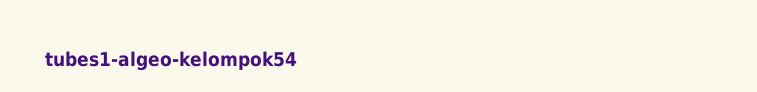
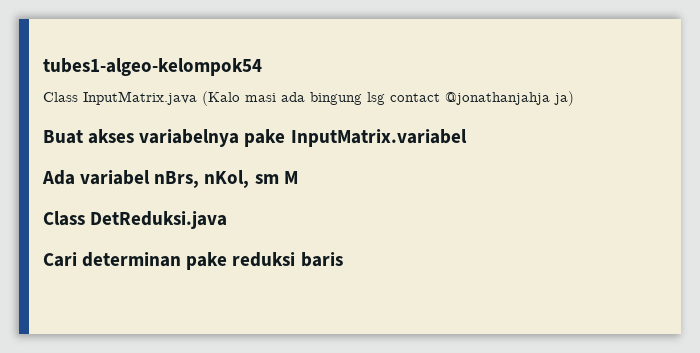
+ Class InputMatrix.java (Kalo masi ada bingung lsg contact @jonathanjahja ja)
+ Buat akses variabelnya pake InputMatrix.variabel
+ Ada variabel nBrs, nKol, sm M
+ Class DetReduksi.java
+ Cari determinan pake reduksi baris

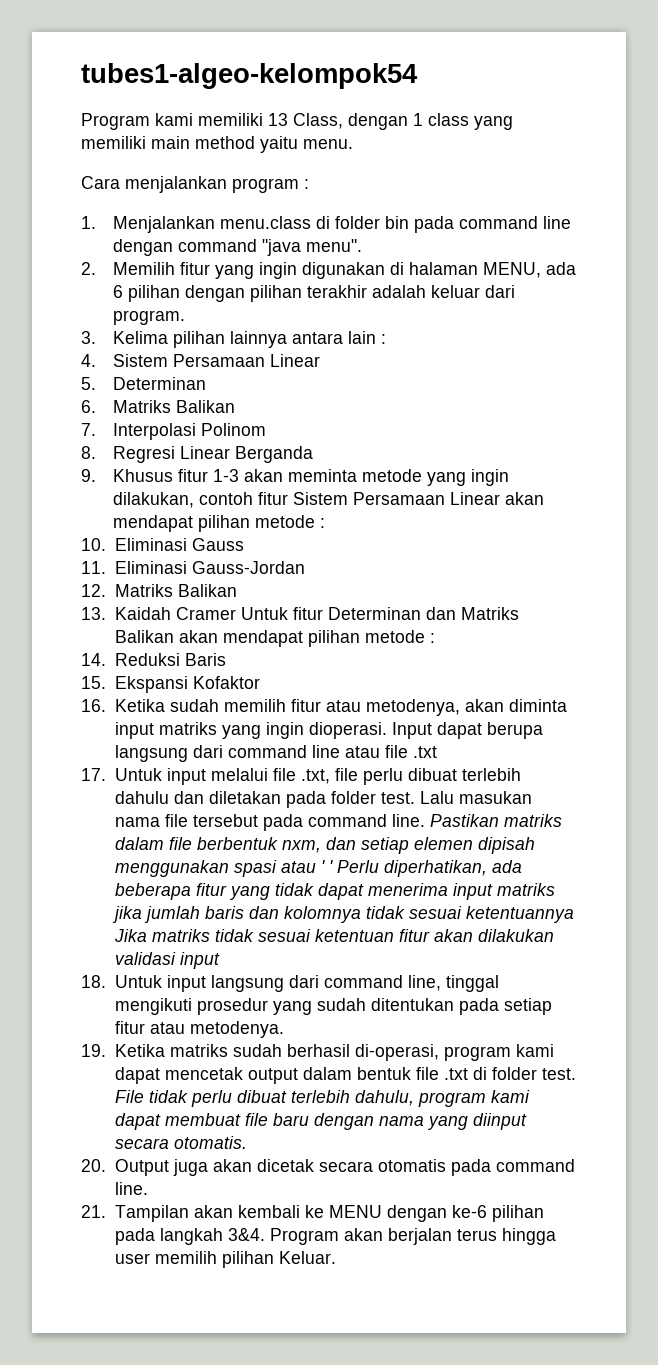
- Class InputMatrix.java (Kalo masi ada bingung lsg contact @jonathanjahja ja)
- Buat akses variabelnya pake InputMatrix.variabel
- Ada variabel nBrs, nKol, sm M
- Class DetReduksi.java
- Cari determinan pake reduksi baris
+ Program kami memiliki 13 Class, dengan 1 class yang memiliki main method yaitu menu.
+ Cara menjalankan program :
+ 1. Menjalankan menu.class di folder bin pada command line dengan command "java menu".
+ 2. Memilih fitur yang ingin digunakan di halaman MENU, ada 6 pilihan dengan pilihan terakhir adalah keluar dari program.
+ 3. Kelima pilihan lainnya antara lain :
+ 4. Sistem Persamaan Linear
+ 5. Determinan
+ 6. Matriks Balikan
+ 7. Interpolasi Polinom
+ 8. Regresi Linear Berganda
+ 9. Khusus fitur 1-3 akan meminta metode yang ingin dilakukan, contoh fitur Sistem Persamaan Linear akan mendapat pilihan metode :
+ 10. Eliminasi Gauss
+ 11. Eliminasi Gauss-Jordan
+ 12. Matriks Balikan
+ 13. Kaidah Cramer Untuk fitur Determinan dan Matriks Balikan akan mendapat pilihan metode :
+ 14. Reduksi Baris
+ 15. Ekspansi Kofaktor
+ 16. Ketika sudah memilih fitur atau metodenya, akan diminta input matriks yang ingin dioperasi. Input dapat berupa langsung dari command line atau file .txt
+ 17. Untuk input melalui file .txt, file perlu dibuat terlebih dahulu dan diletakan pada folder test. Lalu masukan nama file tersebut pada command line. Pastikan matriks dalam file berbentuk nxm, dan setiap elemen dipisah menggunakan spasi atau ' ' Perlu diperhatikan, ada beberapa fitur yang tidak dapat menerima input matriks jika jumlah baris dan kolomnya tidak sesuai ketentuannya Jika matriks tidak sesuai ketentuan fitur akan dilakukan validasi input
+ 18. Untuk input langsung dari command line, tinggal mengikuti prosedur yang sudah ditentukan pada setiap fitur atau metodenya.
+ 19. Ketika matriks sudah berhasil di-operasi, program kami dapat mencetak output dalam bentuk file .txt di folder test. File tidak perlu dibuat terlebih dahulu, program kami dapat membuat file baru dengan nama yang diinput secara otomatis.
+ 20. Output juga akan dicetak secara otomatis pada command line.
+ 21. Tampilan akan kembali ke MENU dengan ke-6 pilihan pada langkah 3&4. Program akan berjalan terus hingga user memilih pilihan Keluar.

